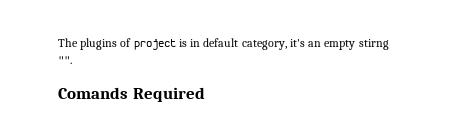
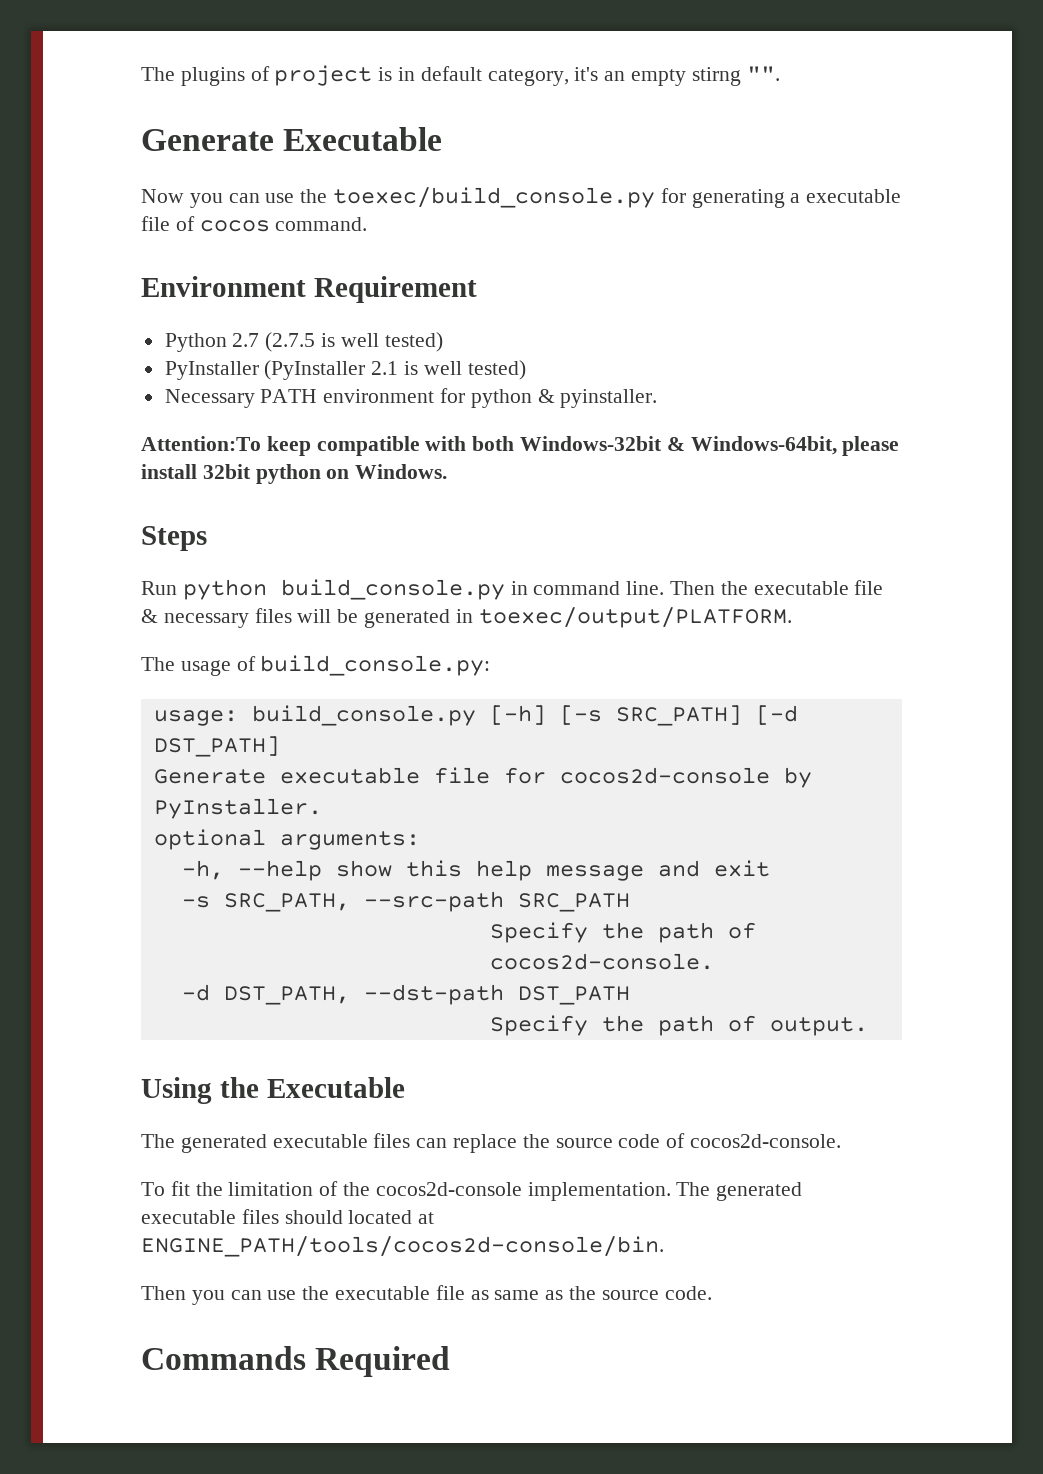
- Comands Required
+ Generate Executable
+ Now you can use the toexec/build_console.py for generating a executable file of cocos command.
+ Environment Requirement
+ Python 2.7 (2.7.5 is well tested)
+ PyInstaller (PyInstaller 2.1 is well tested)
+ Necessary PATH environment for python & pyinstaller.
+ Attention:To keep compatible with both Windows-32bit & Windows-64bit, please install 32bit python on Windows.
+ Steps
+ Run python build_console.py in command line. Then the executable file & necessary files will be generated in toexec/output/PLATFORM.
+ The usage of build_console.py:
+ usage: build_console.py [-h] [-s SRC_PATH] [-d DST_PATH]
+ Generate executable file for cocos2d-console by PyInstaller.
+ optional arguments:
+ -h, --help show this help message and exit
+ -s SRC_PATH, --src-path SRC_PATH
+ Specify the path of cocos2d-console.
+ -d DST_PATH, --dst-path DST_PATH
+ Specify the path of output.
+ Using the Executable
+ The generated executable files can replace the source code of cocos2d-console.
+ To fit the limitation of the cocos2d-console implementation. The generated executable files should located at ENGINE_PATH/tools/cocos2d-console/bin.
+ Then you can use the executable file as same as the source code.
+ Commands Required

